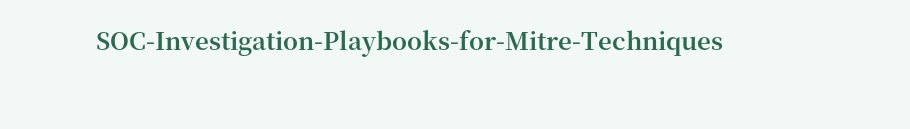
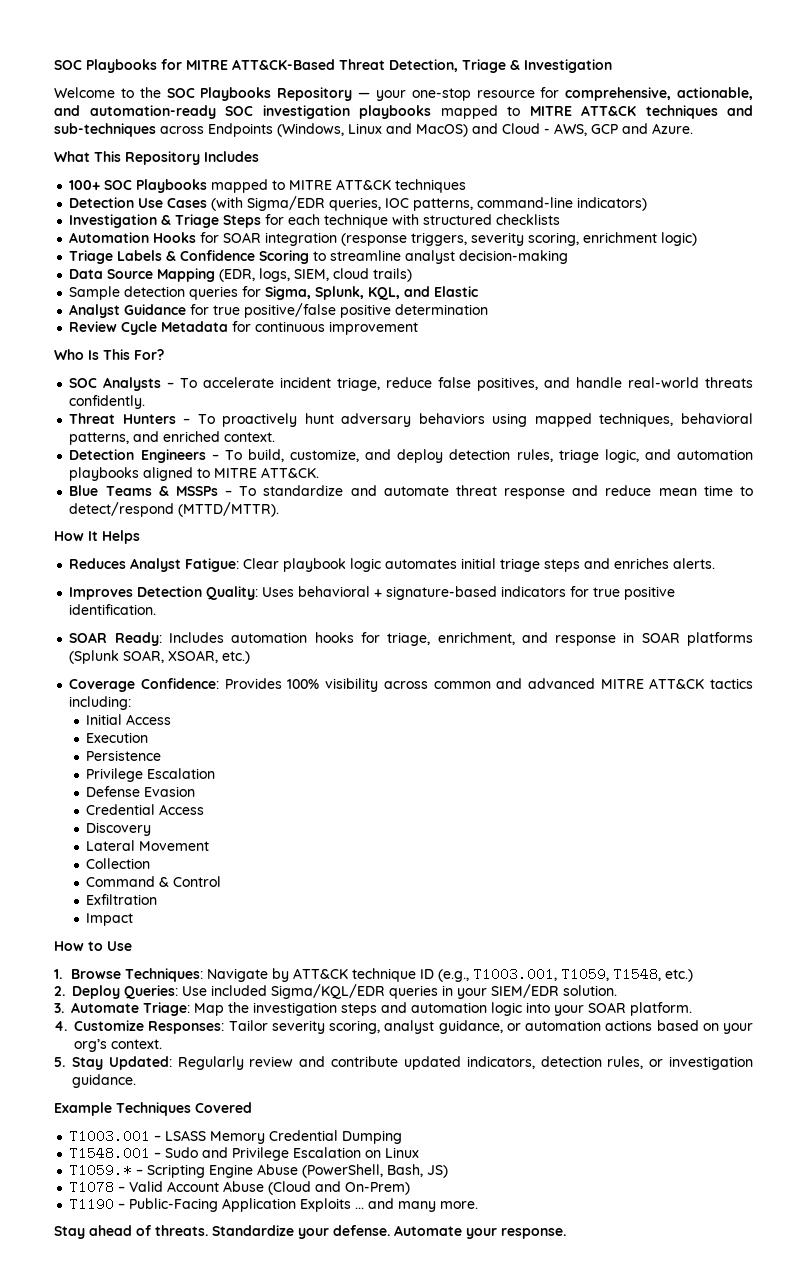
- SOC-Investigation-Playbooks-for-Mitre-Techniques
+ SOC Playbooks for MITRE ATT&CK-Based Threat Detection, Triage & Investigation
+ Welcome to the SOC Playbooks Repository — your one-stop resource for comprehensive, actionable, and automation-ready SOC investigation playbooks mapped to MITRE ATT&CK techniques and sub-techniques across Endpoints (Windows, Linux and MacOS) and Cloud - AWS, GCP and Azure.
+ What This Repository Includes
+ 100+ SOC Playbooks mapped to MITRE ATT&CK techniques
+ Detection Use Cases (with Sigma/EDR queries, IOC patterns, command-line indicators)
+ Investigation & Triage Steps for each technique with structured checklists
+ Automation Hooks for SOAR integration (response triggers, severity scoring, enrichment logic)
+ Triage Labels & Confidence Scoring to streamline analyst decision-making
+ Data Source Mapping (EDR, logs, SIEM, cloud trails)
+ Sample detection queries for Sigma, Splunk, KQL, and Elastic
+ Analyst Guidance for true positive/false positive determination
+ Review Cycle Metadata for continuous improvement
+ Who Is This For?
+ SOC Analysts – To accelerate incident triage, reduce false positives, and handle real-world threats confidently.
+ Threat Hunters – To proactively hunt adversary behaviors using mapped techniques, behavioral patterns, and enriched context.
+ Detection Engineers – To build, customize, and deploy detection rules, triage logic, and automation playbooks aligned to MITRE ATT&CK.
+ Blue Teams & MSSPs – To standardize and automate threat response and reduce mean time to detect/respond (MTTD/MTTR).
+ How It Helps
+ Reduces Analyst Fatigue: Clear playbook logic automates initial triage steps and enriches alerts.
+ Improves Detection Quality: Uses behavioral + signature-based indicators for true positive identification.
+ SOAR Ready: Includes automation hooks for triage, enrichment, and response in SOAR platforms (Splunk SOAR, XSOAR, etc.)
+ Coverage Confidence: Provides 100% visibility across common and advanced MITRE ATT&CK tactics including:
+ Initial Access
+ Execution
+ Persistence
+ Privilege Escalation
+ Defense Evasion
+ Credential Access
+ Discovery
+ Lateral Movement
+ Collection
+ Command & Control
+ Exfiltration
+ Impact
+ How to Use
+ 1. Browse Techniques: Navigate by ATT&CK technique ID (e.g., T1003.001, T1059, T1548, etc.)
+ 2. Deploy Queries: Use included Sigma/KQL/EDR queries in your SIEM/EDR solution.
+ 3. Automate Triage: Map the investigation steps and automation logic into your SOAR platform.
+ 4. Customize Responses: Tailor severity scoring, analyst guidance, or automation actions based on your org’s context.
+ 5. Stay Updated: Regularly review and contribute updated indicators, detection rules, or investigation guidance.
+ Example Techniques Covered
+ T1003.001 – LSASS Memory Credential Dumping
+ T1548.001 – Sudo and Privilege Escalation on Linux
+ T1059.* – Scripting Engine Abuse (PowerShell, Bash, JS)
+ T1078 – Valid Account Abuse (Cloud and On-Prem)
+ T1190 – Public-Facing Application Exploits ... and many more.
+ Stay ahead of threats. Standardize your defense. Automate your response.

